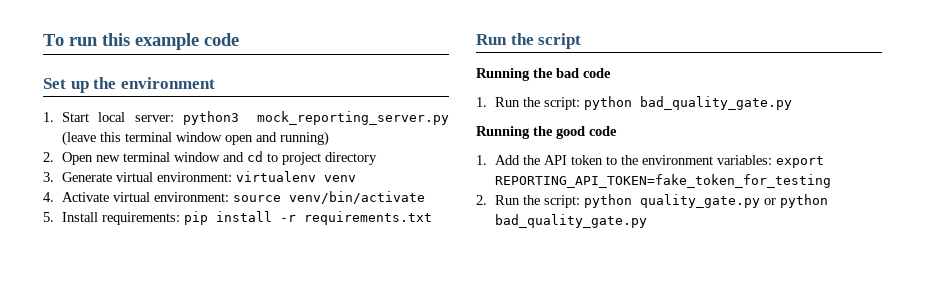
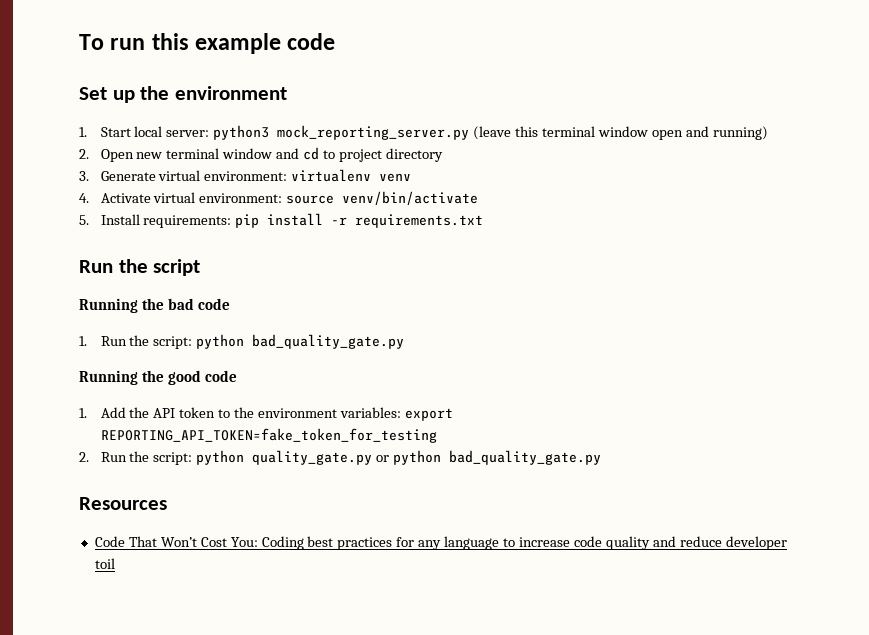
+ Resources
+ Code That Won’t Cost You: Coding best practices for any language to increase code quality and reduce developer toil

